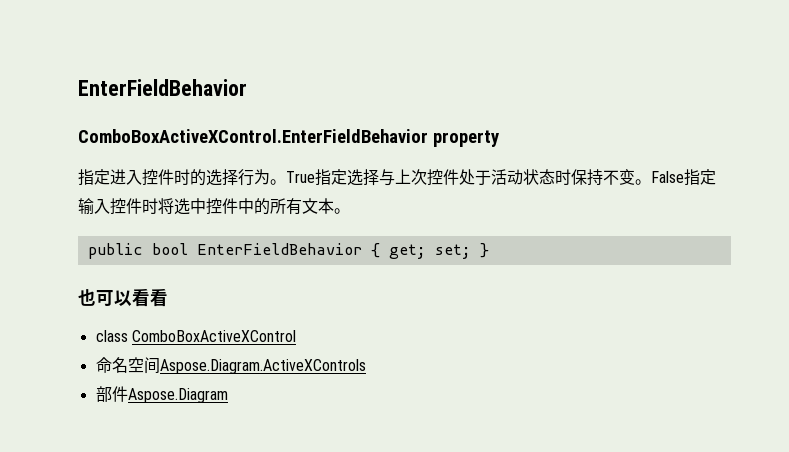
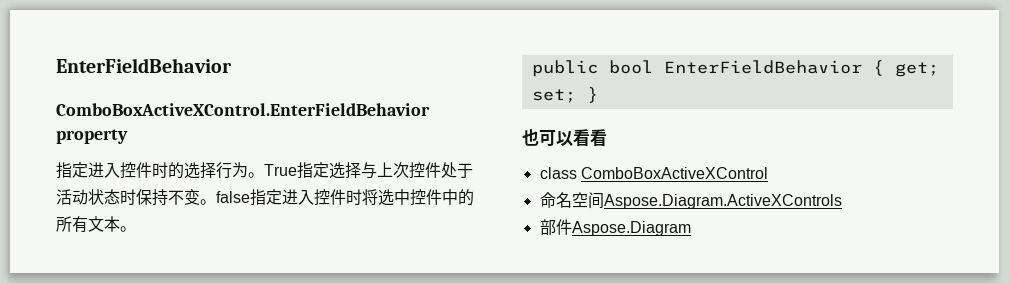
- True指定选择与上次控件处于活动状态时保持不变。False指定输入控件时将选中控件中的所有文本。
+ True指定选择与上次控件处于活动状态时保持不变。false指定进入控件时将选中控件中的所有文本。

